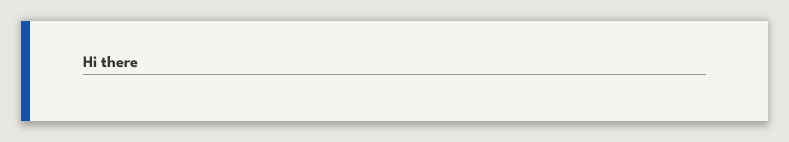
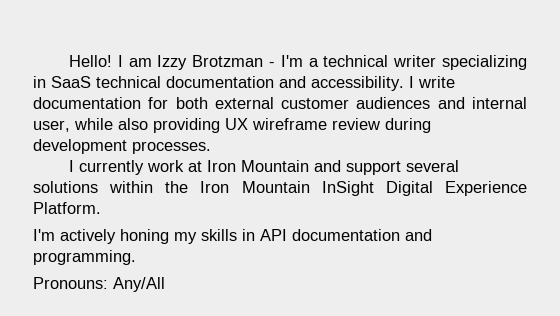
- Hi there
+ Hello! I am Izzy Brotzman - I'm a technical writer specializing in SaaS technical documentation and accessibility. I write documentation for both external customer audiences and internal user, while also providing UX wireframe review during development processes.
+ I currently work at Iron Mountain and support several solutions within the Iron Mountain InSight Digital Experience Platform.
+ I'm actively honing my skills in API documentation and programming.
+ Pronouns: Any/All

